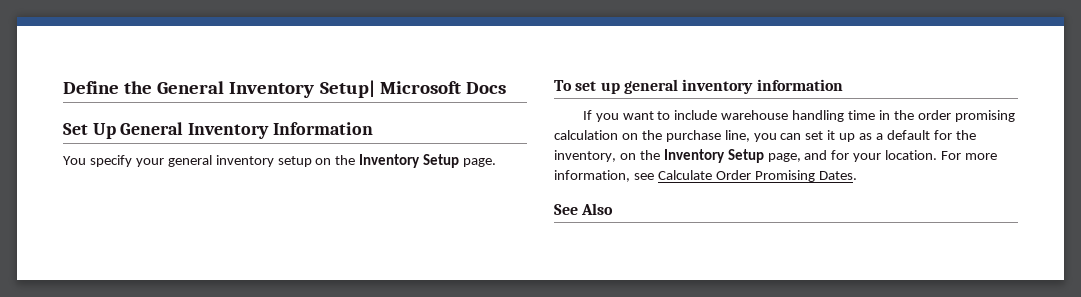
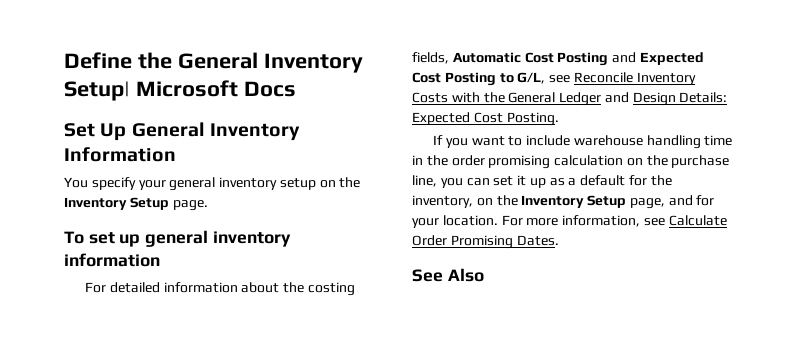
+ For detailed information about the costing fields, Automatic Cost Posting and Expected Cost Posting to G/L, see Reconcile Inventory Costs with the General Ledger and Design Details: Expected Cost Posting.

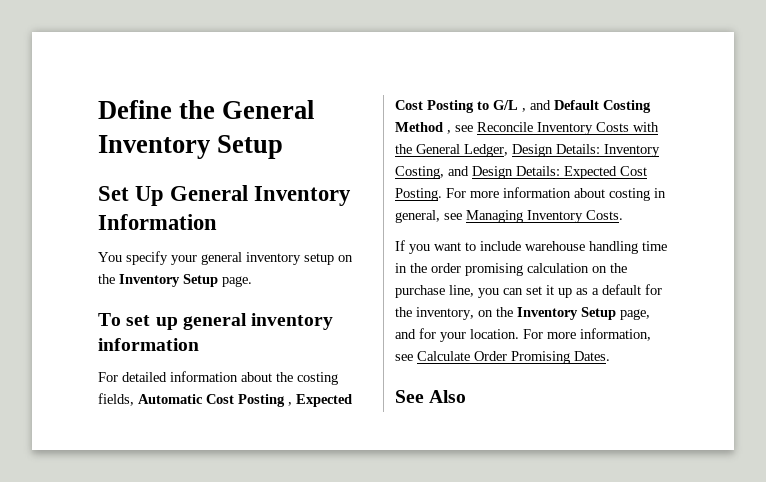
- Define the General Inventory Setup| Microsoft Docs
+ Define the General Inventory Setup
- For detailed information about the costing fields, Automatic Cost Posting and Expected Cost Posting to G/L, see Reconcile Inventory Costs with the General Ledger and Design Details: Expected Cost Posting.
+ For detailed information about the costing fields, Automatic Cost Posting , Expected Cost Posting to G/L , and Default Costing Method , see Reconcile Inventory Costs with the General Ledger, Design Details: Inventory Costing, and Design Details: Expected Cost Posting. For more information about costing in general, see Managing Inventory Costs.

